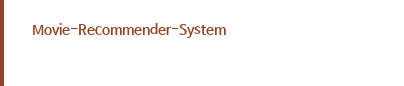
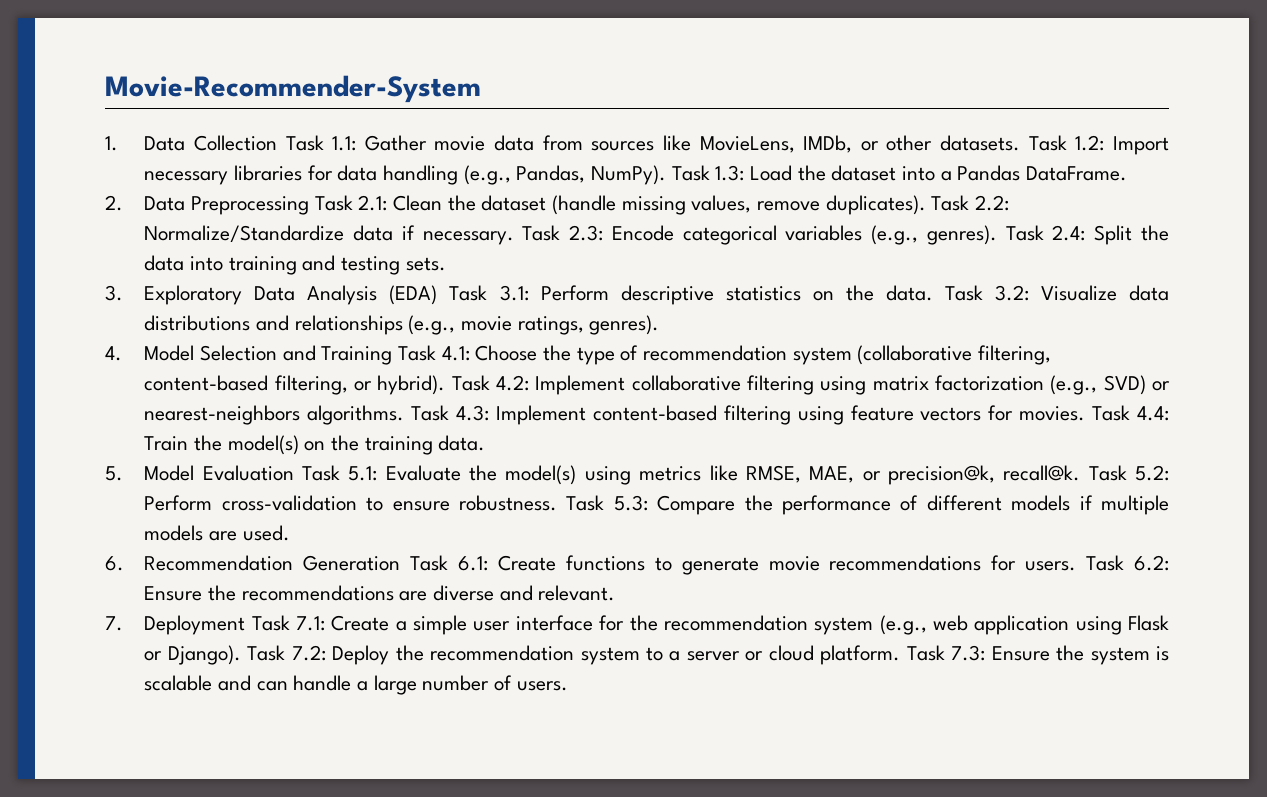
+ 1. Data Collection Task 1.1: Gather movie data from sources like MovieLens, IMDb, or other datasets. Task 1.2: Import necessary libraries for data handling (e.g., Pandas, NumPy). Task 1.3: Load the dataset into a Pandas DataFrame.
+ 2. Data Preprocessing Task 2.1: Clean the dataset (handle missing values, remove duplicates). Task 2.2: Normalize/Standardize data if necessary. Task 2.3: Encode categorical variables (e.g., genres). Task 2.4: Split the data into training and testing sets.
+ 3. Exploratory Data Analysis (EDA) Task 3.1: Perform descriptive statistics on the data. Task 3.2: Visualize data distributions and relationships (e.g., movie ratings, genres).
+ 4. Model Selection and Training Task 4.1: Choose the type of recommendation system (collaborative filtering, content-based filtering, or hybrid). Task 4.2: Implement collaborative filtering using matrix factorization (e.g., SVD) or nearest-neighbors algorithms. Task 4.3: Implement content-based filtering using feature vectors for movies. Task 4.4: Train the model(s) on the training data.
+ 5. Model Evaluation Task 5.1: Evaluate the model(s) using metrics like RMSE, MAE, or precision@k, recall@k. Task 5.2: Perform cross-validation to ensure robustness. Task 5.3: Compare the performance of different models if multiple models are used.
+ 6. Recommendation Generation Task 6.1: Create functions to generate movie recommendations for users. Task 6.2: Ensure the recommendations are diverse and relevant.
+ 7. Deployment Task 7.1: Create a simple user interface for the recommendation system (e.g., web application using Flask or Django). Task 7.2: Deploy the recommendation system to a server or cloud platform. Task 7.3: Ensure the system is scalable and can handle a large number of users.

